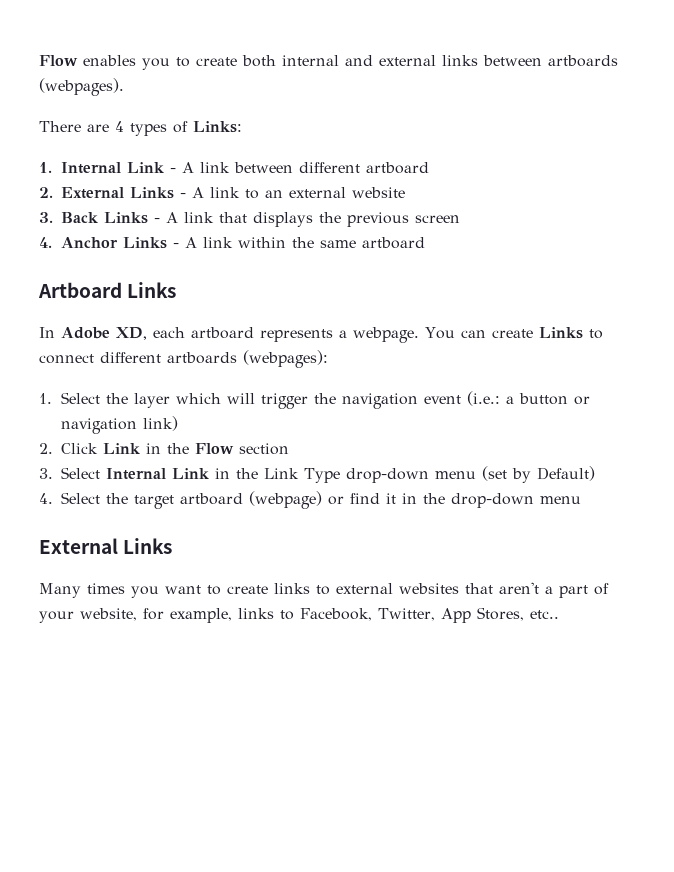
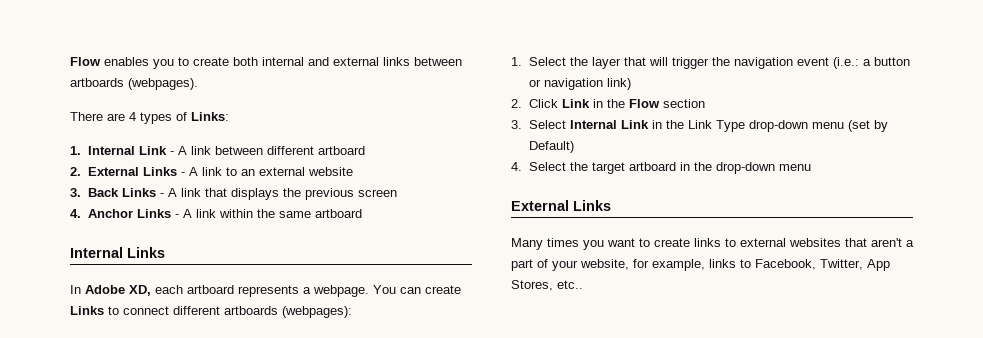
- Artboard Links
+ Internal Links
- 1. Select the layer which will trigger the navigation event (i.e.: a button or navigation link)
+ 1. Select the layer that will trigger the navigation event (i.e.: a button or navigation link)
- 4. Select the target artboard (webpage) or find it in the drop-down menu
+ 4. Select the target artboard in the drop-down menu

